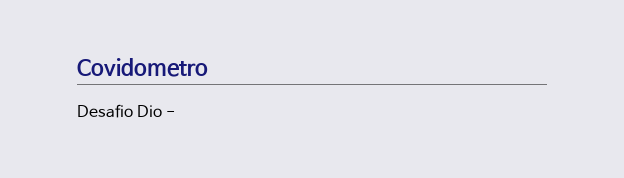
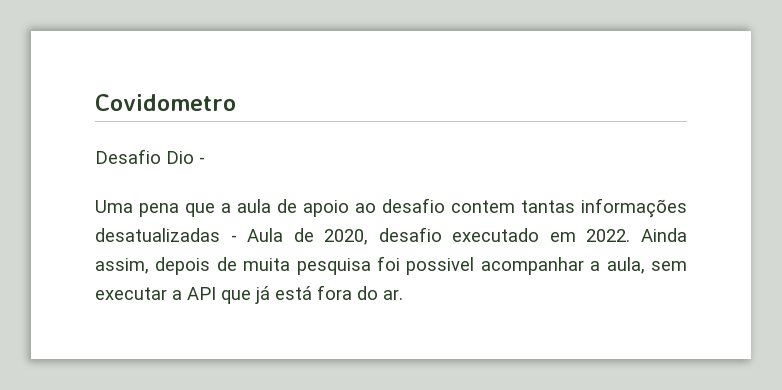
+ Uma pena que a aula de apoio ao desafio contem tantas informações desatualizadas - Aula de 2020, desafio executado em 2022. Ainda assim, depois de muita pesquisa foi possivel acompanhar a aula, sem executar a API que já está fora do ar.

